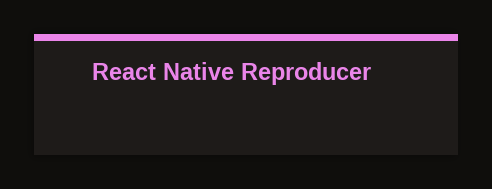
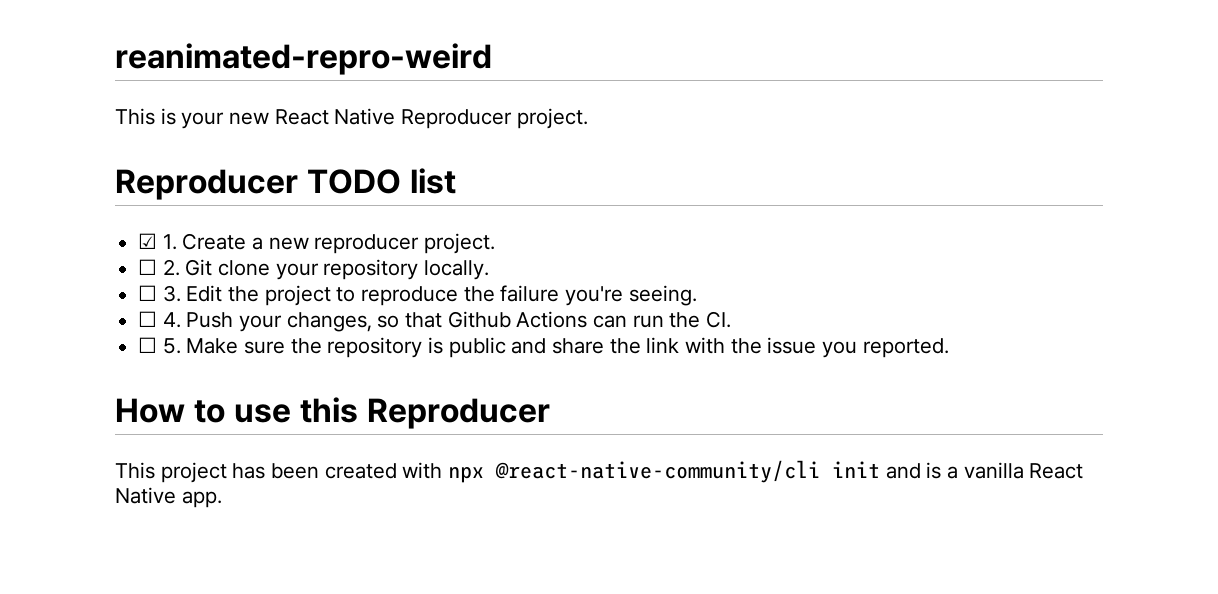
- React Native Reproducer
+ reanimated-repro-weird
+ This is your new React Native Reproducer project.
+ Reproducer TODO list
+ ☑ 1. Create a new reproducer project.
+ ☐ 2. Git clone your repository locally.
+ ☐ 3. Edit the project to reproduce the failure you're seeing.
+ ☐ 4. Push your changes, so that Github Actions can run the CI.
+ ☐ 5. Make sure the repository is public and share the link with the issue you reported.
+ How to use this Reproducer
+ This project has been created with npx @react-native-community/cli init and is a vanilla React Native app.

